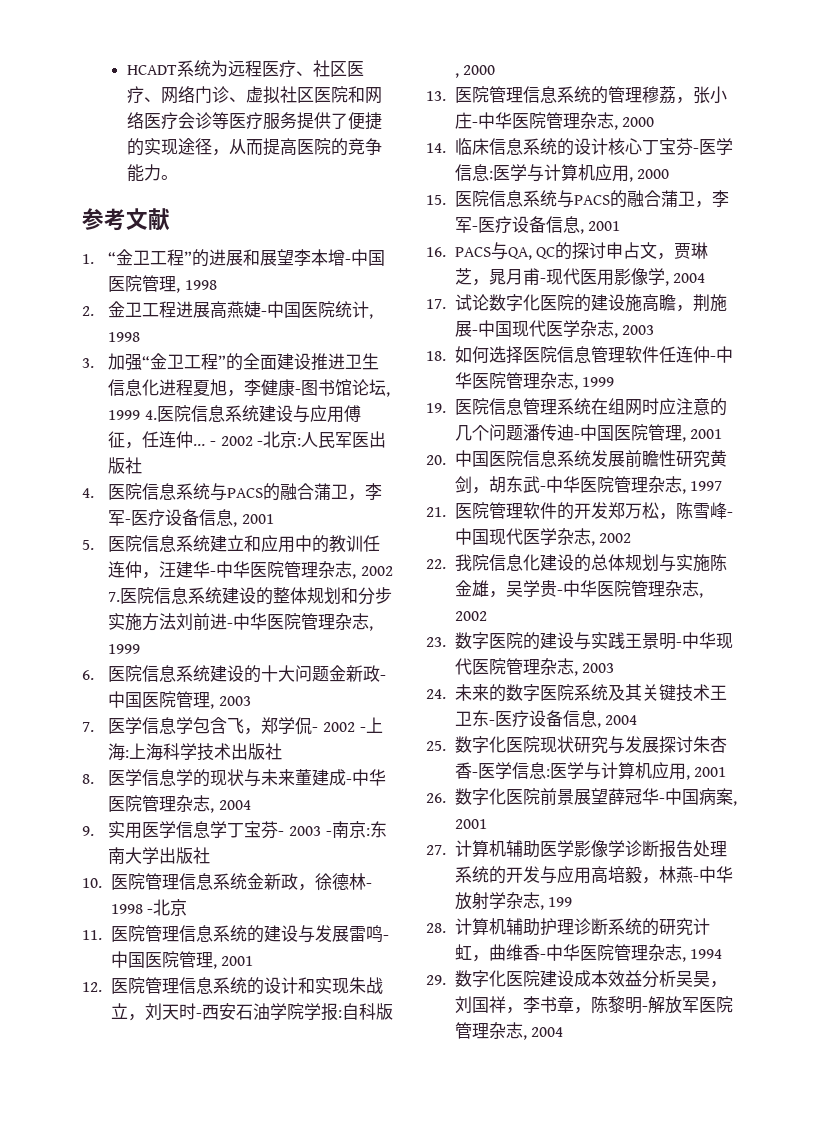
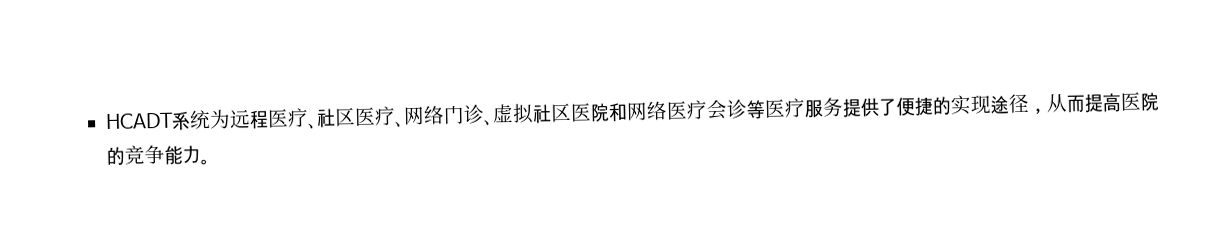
- 参考文献
- 1. “金卫工程”的进展和展望李本增-中国医院管理, 1998
- 2.金卫工程进展高燕婕-中国医院统计, 1998
- 3.加强“金卫工程”的全面建设推进卫生信息化进程夏旭，李健康-图书馆论坛, 1999 4.医院信息系统建设与应用傅征，任连仲… - 2002 -北京:人民军医出版社
- 4.医院信息系统与PACS的融合蒲卫，李军-医疗设备信息, 2001
- 5.医院信息系统建立和应用中的教训任连仲，汪建华-中华医院管理杂志, 2002 7.医院信息系统建设的整体规划和分步实施方法刘前进-中华医院管理杂志, 1999
- 6.医院信息系统建设的十大问题金新政-中国医院管理, 2003
- 7.医学信息学包含飞，郑学侃- 2002 -上海:上海科学技术出版社
- 8.医学信息学的现状与未来董建成-中华医院管理杂志, 2004
- 9.实用医学信息学丁宝芬- 2003 -南京:东南大学出版社
- 10.医院管理信息系统金新政，徐德林- 1998 -北京
- 11.医院管理信息系统的建设与发展雷鸣-中国医院管理, 2001
- 12.医院管理信息系统的设计和实现朱战立，刘天时-西安石油学院学报:自科版, 2000
- 13.医院管理信息系统的管理穆荔，张小庄-中华医院管理杂志, 2000
- 14.临床信息系统的设计核心丁宝芬-医学信息:医学与计算机应用, 2000
- 15.医院信息系统与PACS的融合蒲卫，李军-医疗设备信息, 2001
- 16. PACS与QA, QC的探讨申占文，贾琳芝，晁月甫-现代医用影像学, 2004
- 17.试论数字化医院的建设施高瞻，荆施展-中国现代医学杂志, 2003
- 18.如何选择医院信息管理软件任连仲-中华医院管理杂志, 1999
- 19.医院信息管理系统在组网时应注意的几个问题潘传迪-中国医院管理, 2001
- 20.中国医院信息系统发展前瞻性研究黄剑，胡东武-中华医院管理杂志, 1997
- 21.医院管理软件的开发郑万松，陈雪峰-中国现代医学杂志, 2002
- 22.我院信息化建设的总体规划与实施陈金雄，吴学贵-中华医院管理杂志, 2002
- 23.数字医院的建设与实践王景明-中华现代医院管理杂志, 2003
- 24.未来的数字医院系统及其关键技术王卫东-医疗设备信息, 2004
- 25.数字化医院现状研究与发展探讨朱杏香-医学信息:医学与计算机应用, 2001
- 26.数字化医院前景展望薛冠华-中国病案, 2001
- 27.计算机辅助医学影像学诊断报告处理系统的开发与应用高培毅，林燕-中华放射学杂志, 199
- 28.计算机辅助护理诊断系统的研究计虹，曲维香-中华医院管理杂志, 1994
- 29.数字化医院建设成本效益分析吴昊，刘国祥，李书章，陈黎明-解放军医院管理杂志, 2004

